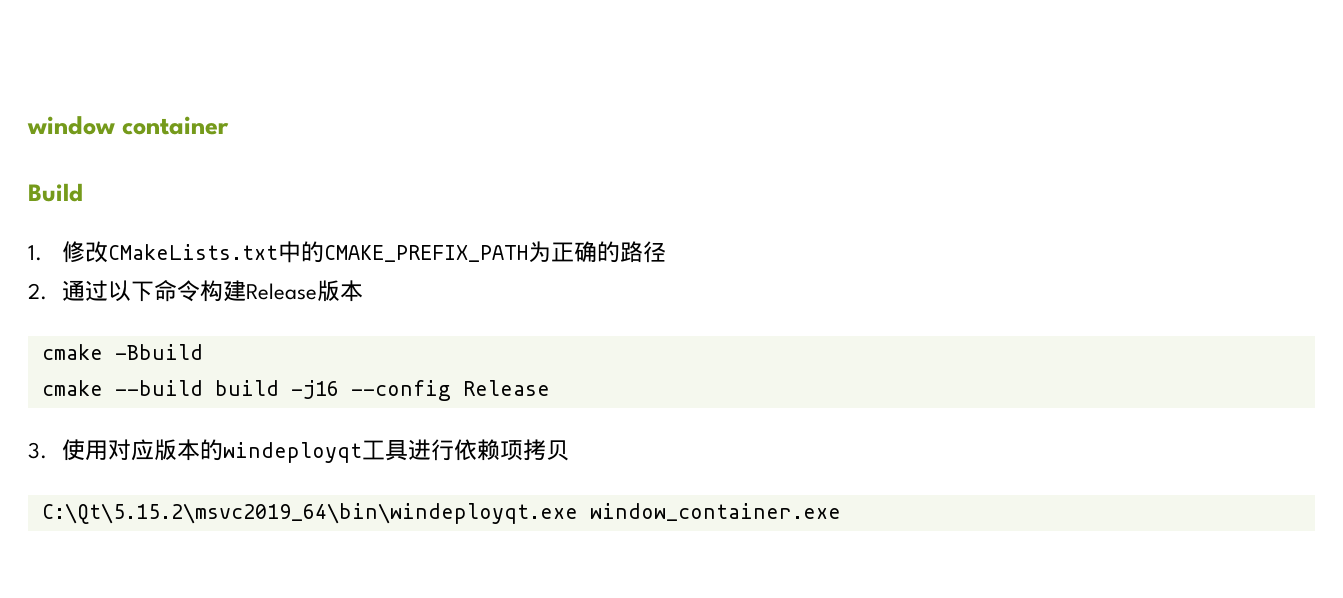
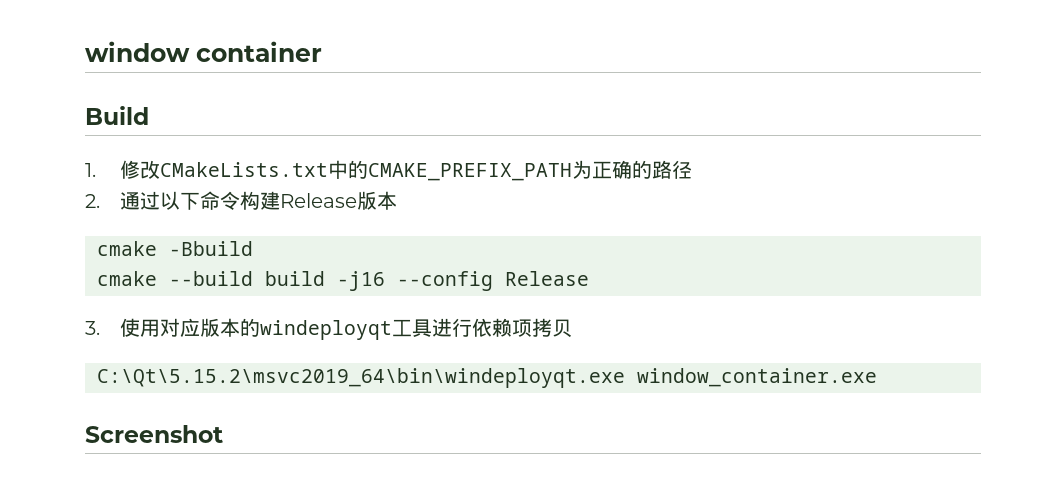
+ Screenshot

